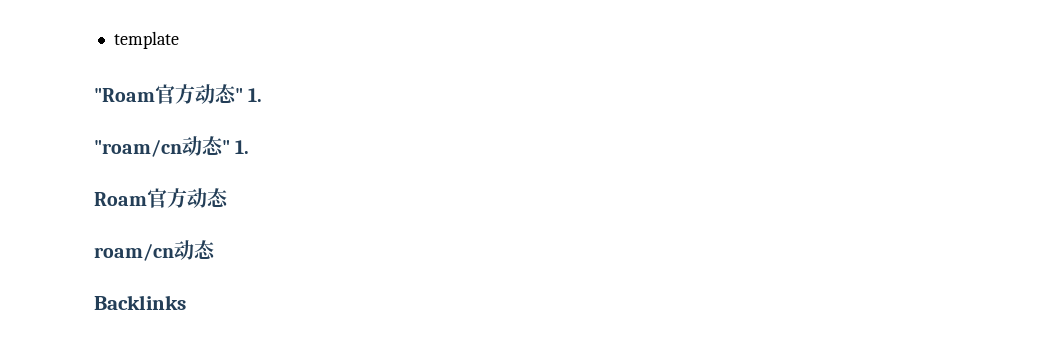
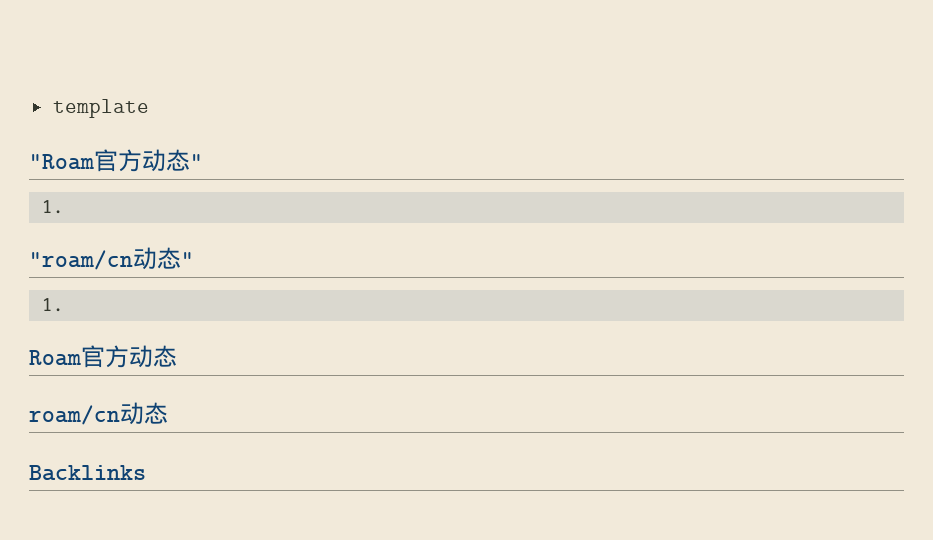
- "Roam官方动态" 1.
+ "Roam官方动态"
+ 1.
- "roam/cn动态" 1.
+ "roam/cn动态"
+ 1.

